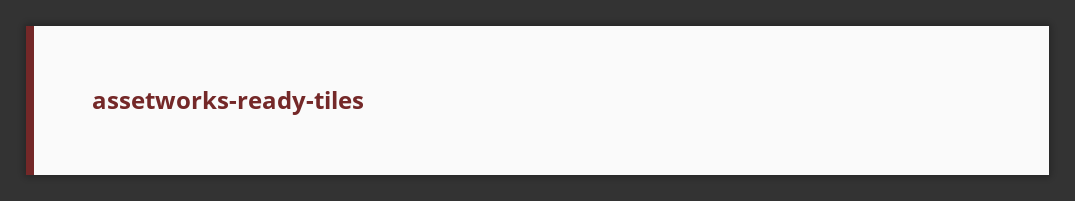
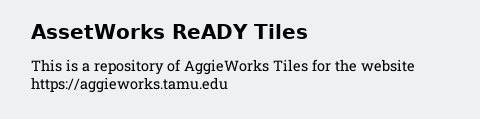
- assetworks-ready-tiles
+ AssetWorks ReADY Tiles
+ This is a repository of AggieWorks Tiles for the website https://aggieworks.tamu.edu

